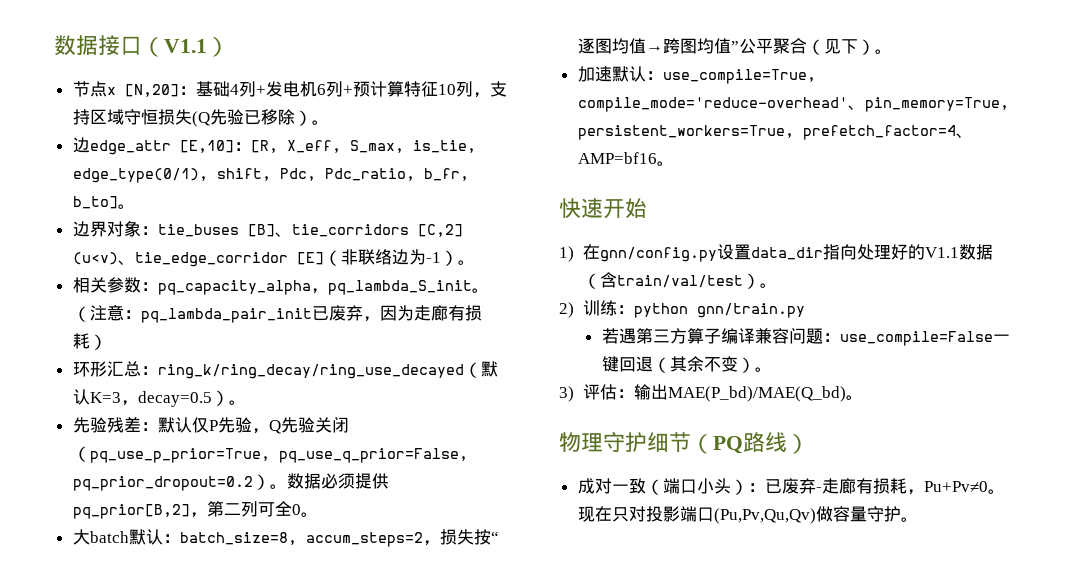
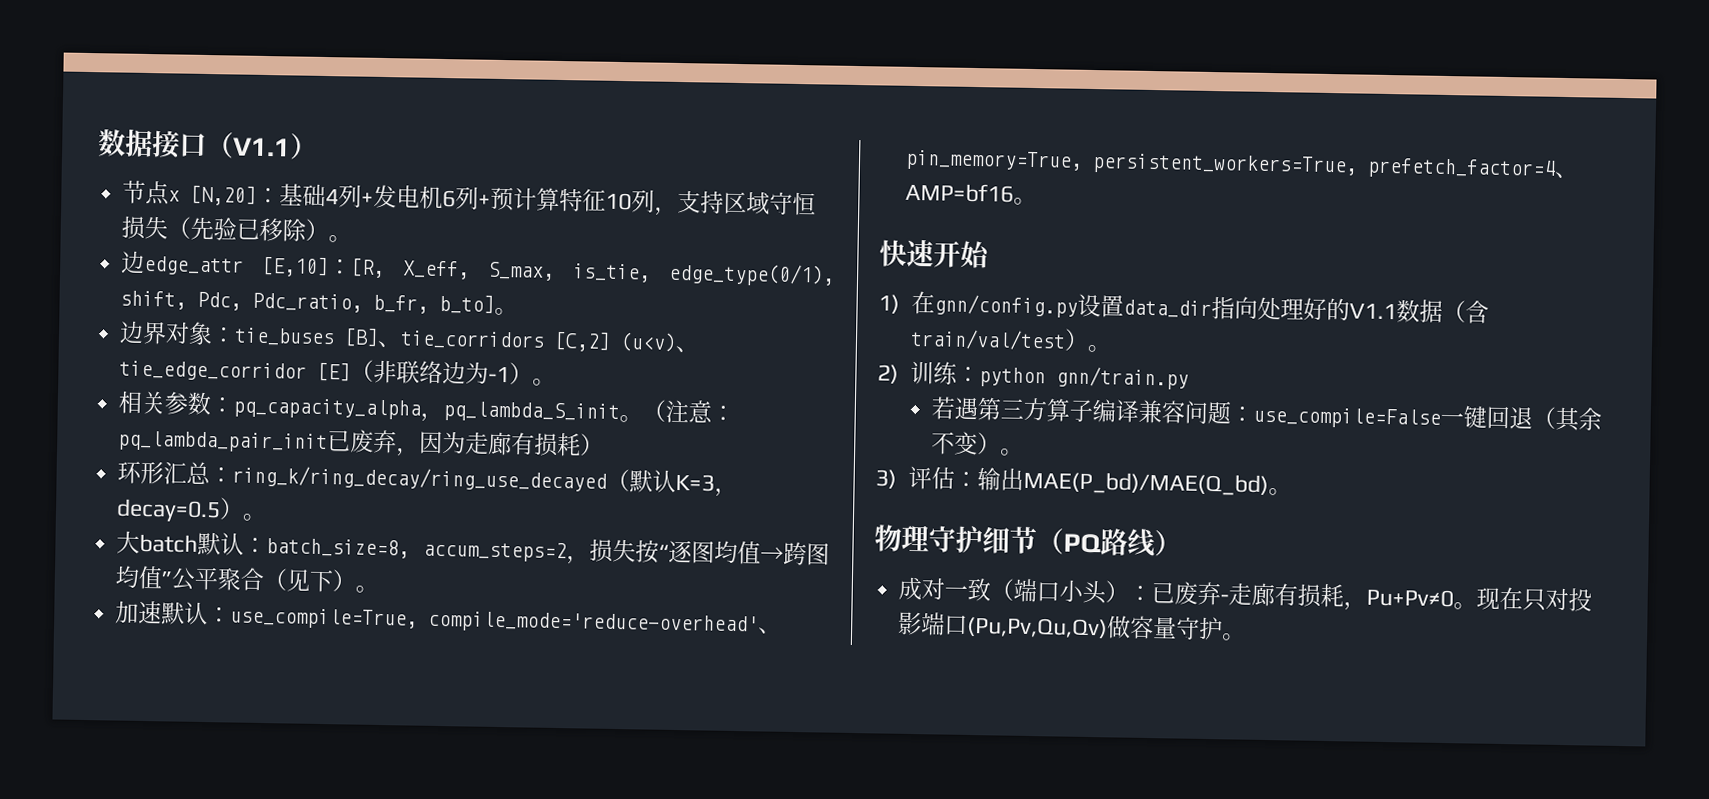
- 节点x [N,20]：基础4列+发电机6列+预计算特征10列，支持区域守恒损失(Q先验已移除）。
+ 节点x [N,20]：基础4列+发电机6列+预计算特征10列，支持区域守恒损失（先验已移除）。
- 先验残差：默认仅P先验，Q先验关闭（pq_use_p_prior=True, pq_use_q_prior=False, pq_prior_dropout=0.2）。数据必须提供pq_prior[B,2]，第二列可全0。

